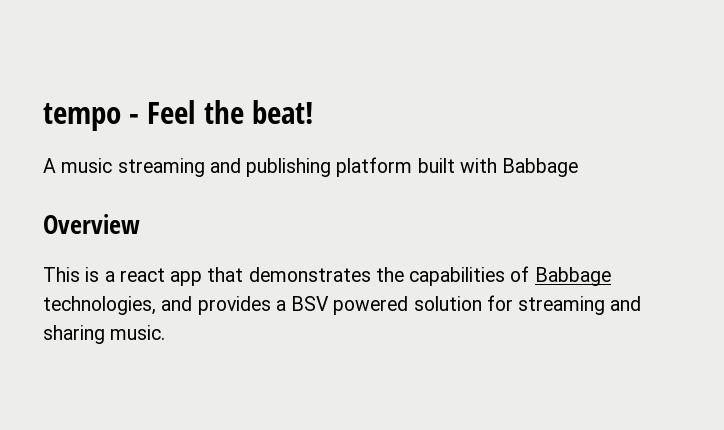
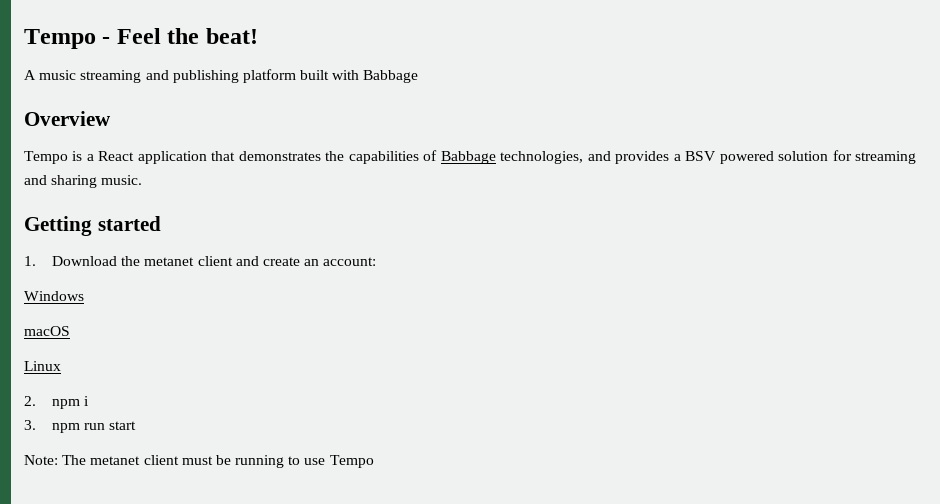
- tempo - Feel the beat!
+ Tempo - Feel the beat!
- This is a react app that demonstrates the capabilities of Babbage technologies, and provides a BSV powered solution for streaming and sharing music.
+ Tempo is a React application that demonstrates the capabilities of Babbage technologies, and provides a BSV powered solution for streaming and sharing music.
+ Getting started
+ 1. Download the metanet client and create an account:
+ Windows
+ macOS
+ Linux
+ 2. npm i
+ 3. npm run start
+ Note: The metanet client must be running to use Tempo

